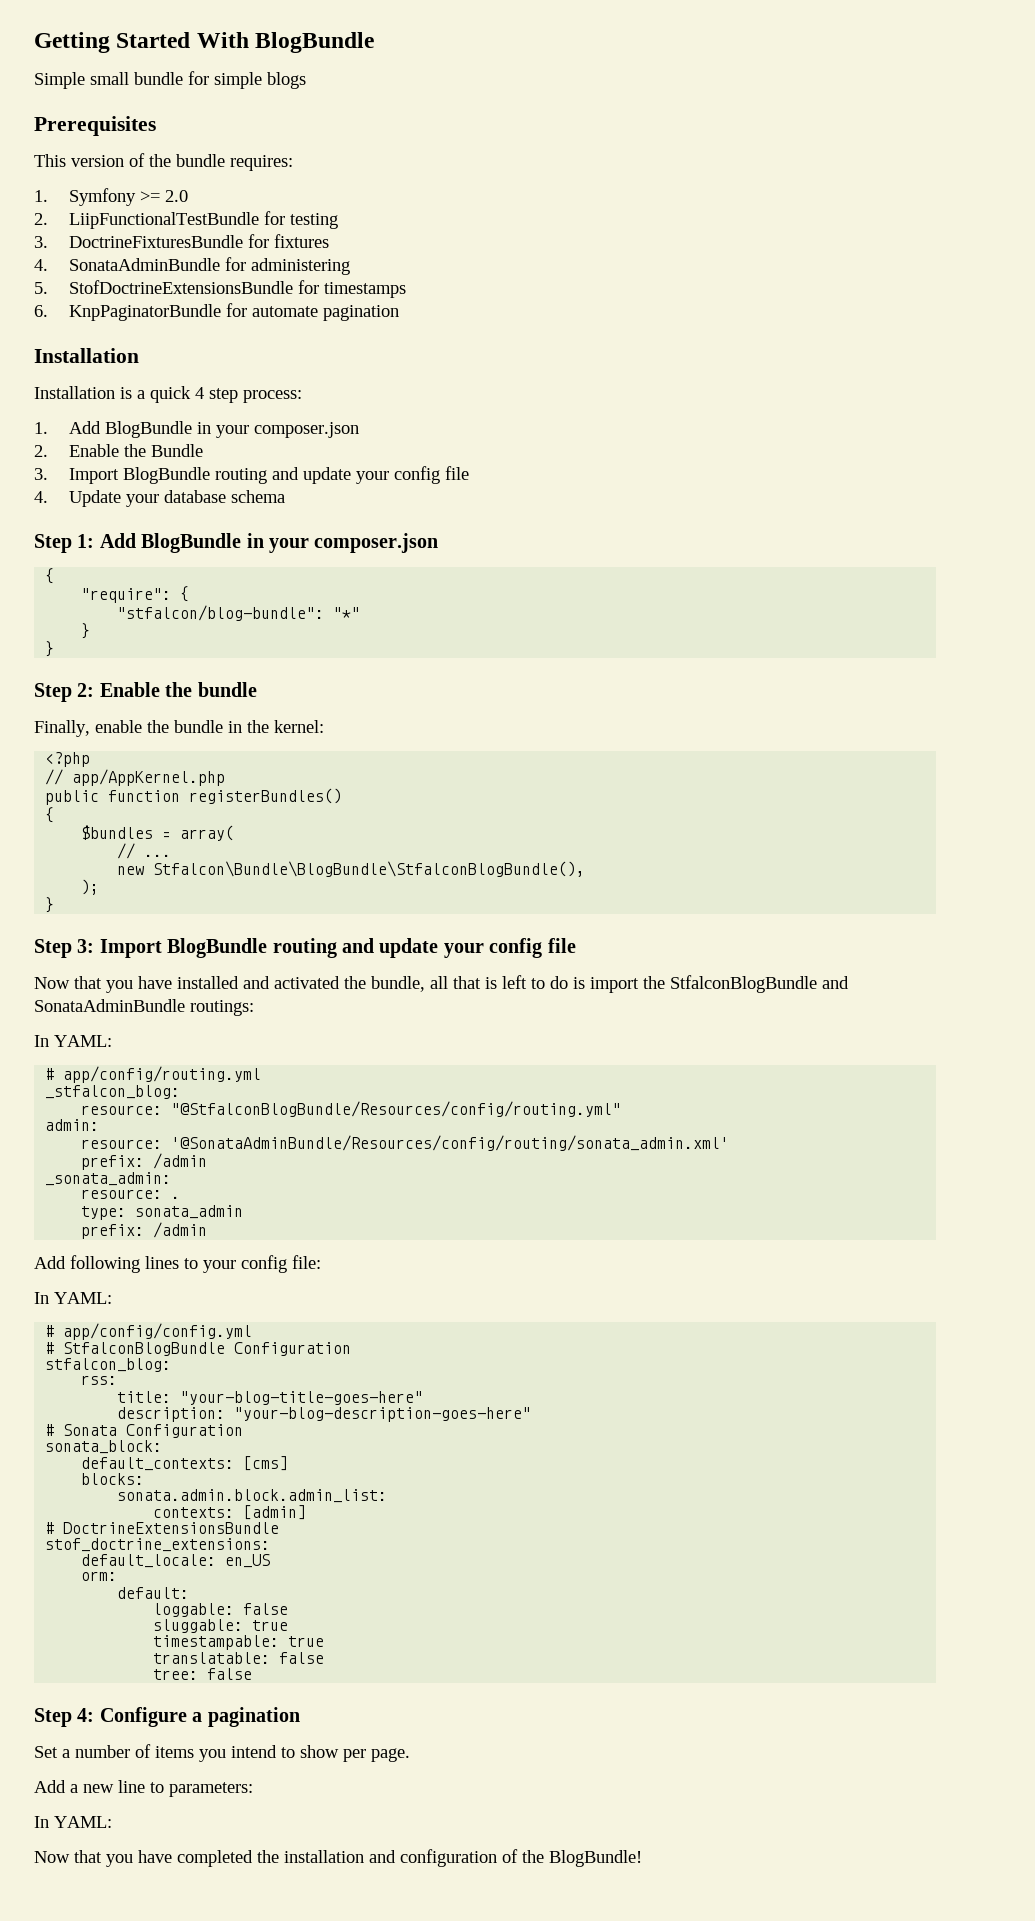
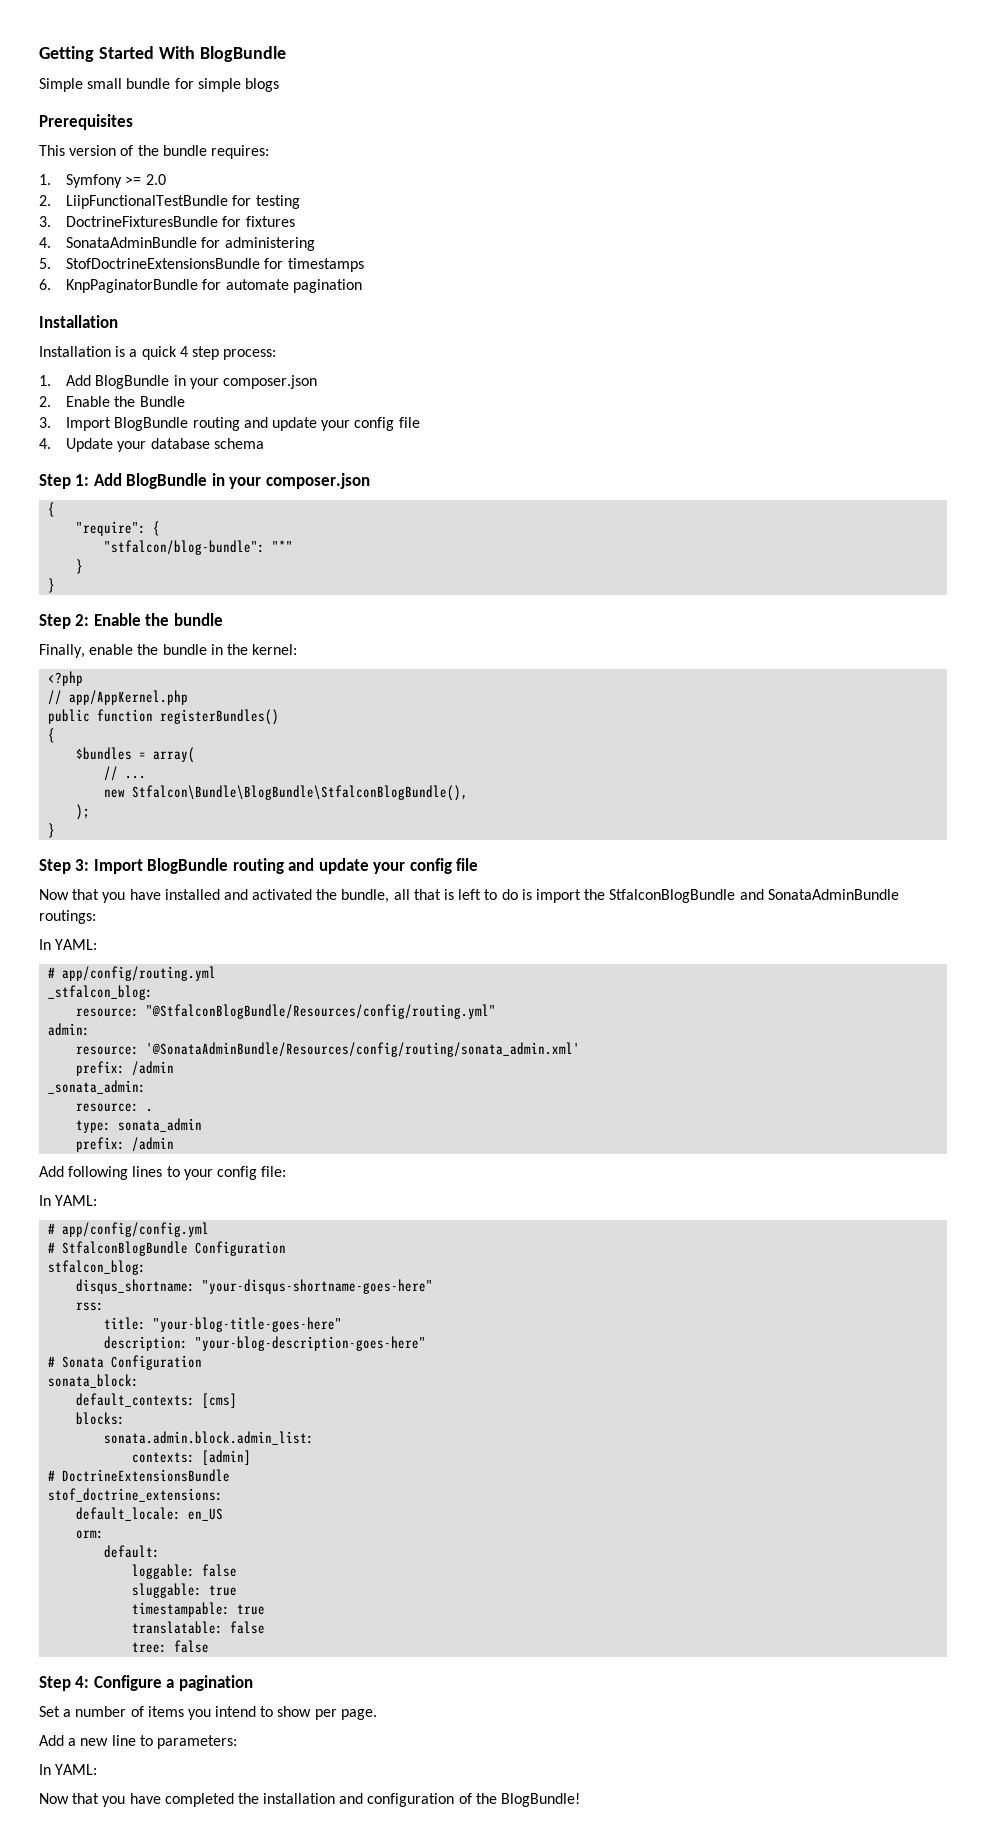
+ disqus_shortname: "your-disqus-shortname-goes-here"

